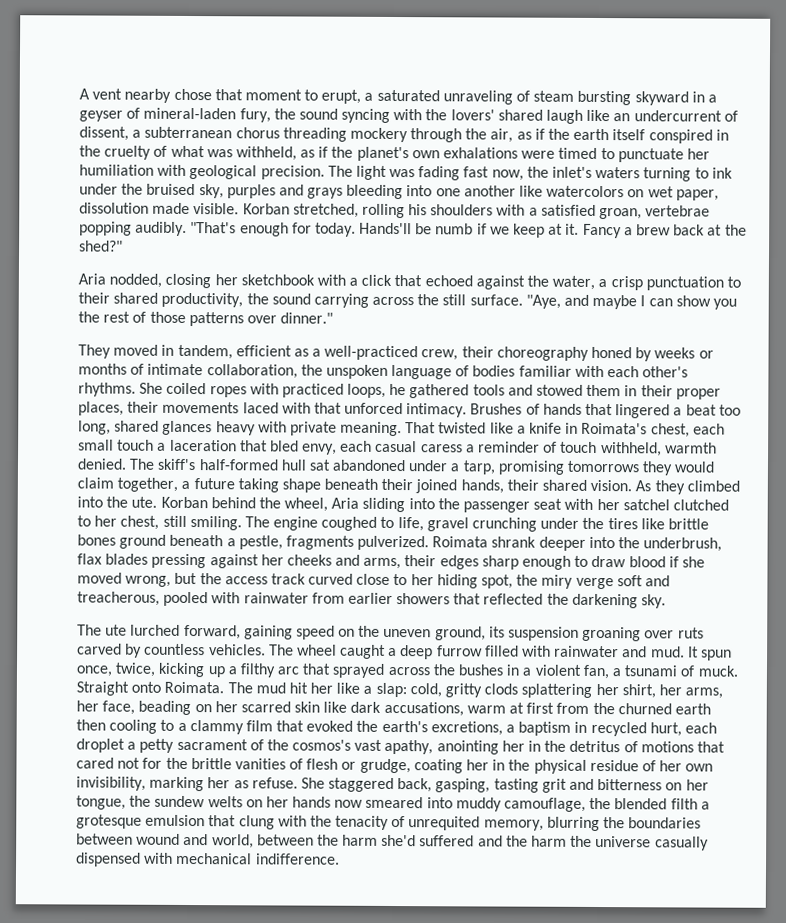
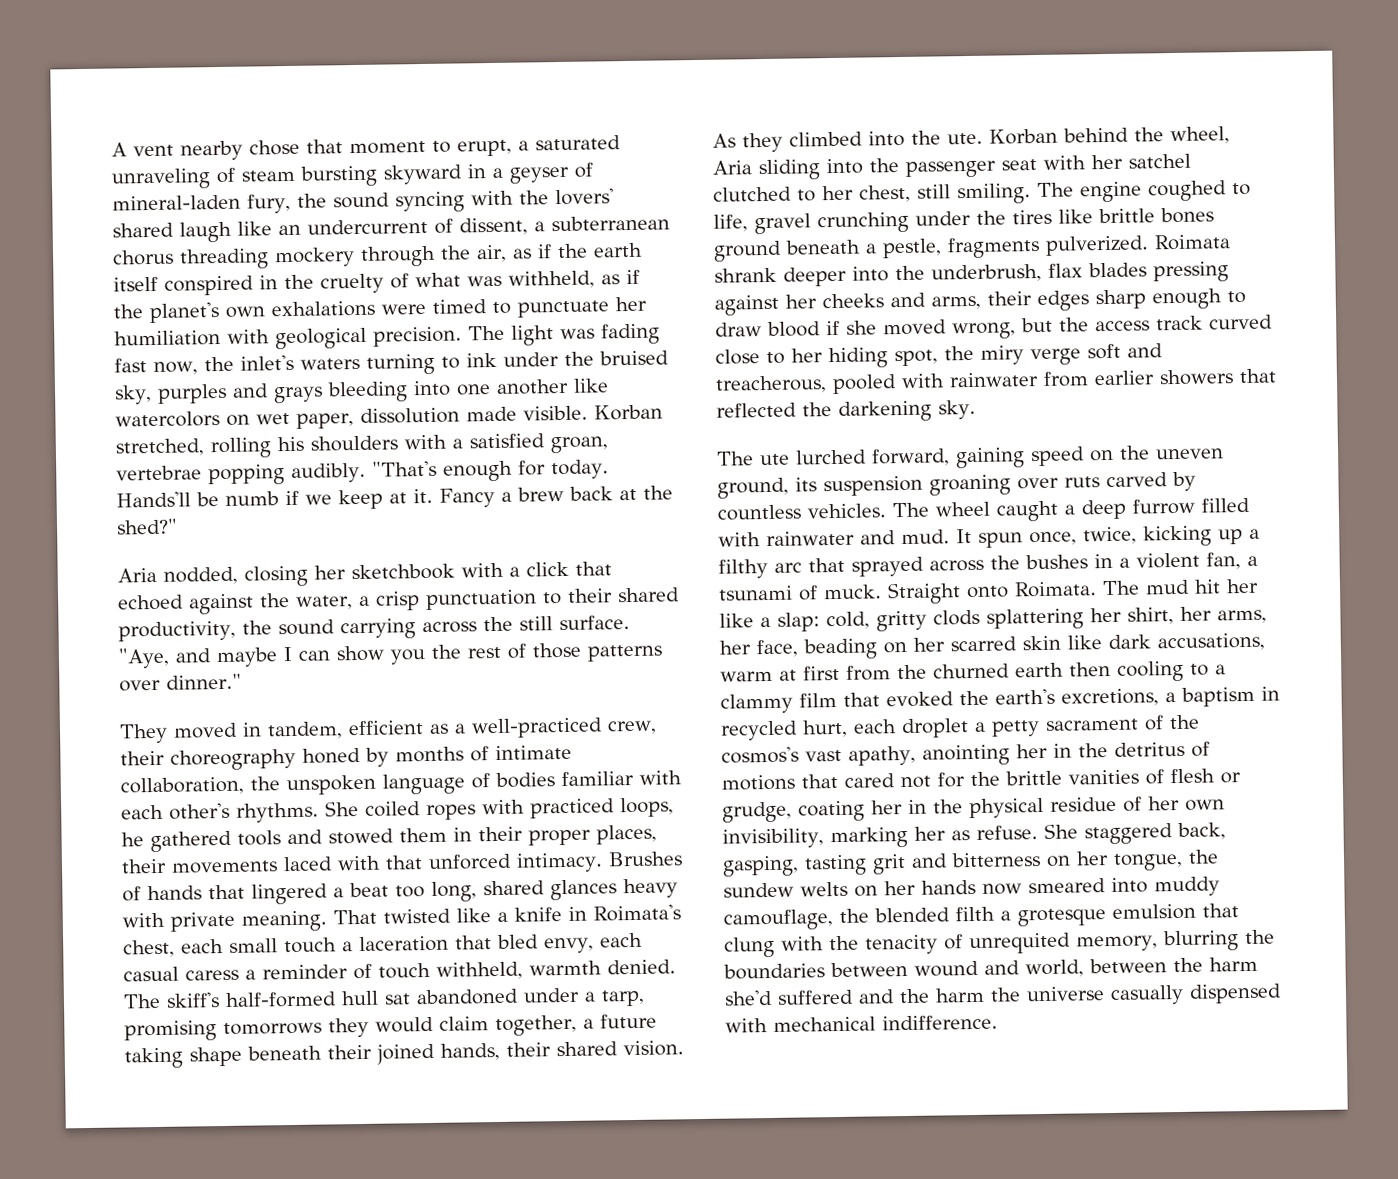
- They moved in tandem, efficient as a well-practiced crew, their choreography honed by weeks or months of intimate collaboration, the unspoken language of bodies familiar with each other's rhythms.
+ They moved in tandem, efficient as a well-practiced crew, their choreography honed by months of intimate collaboration, the unspoken language of bodies familiar with each other's rhythms.

